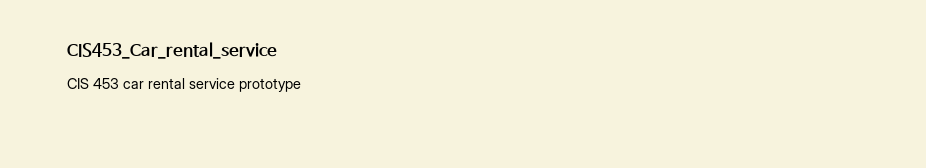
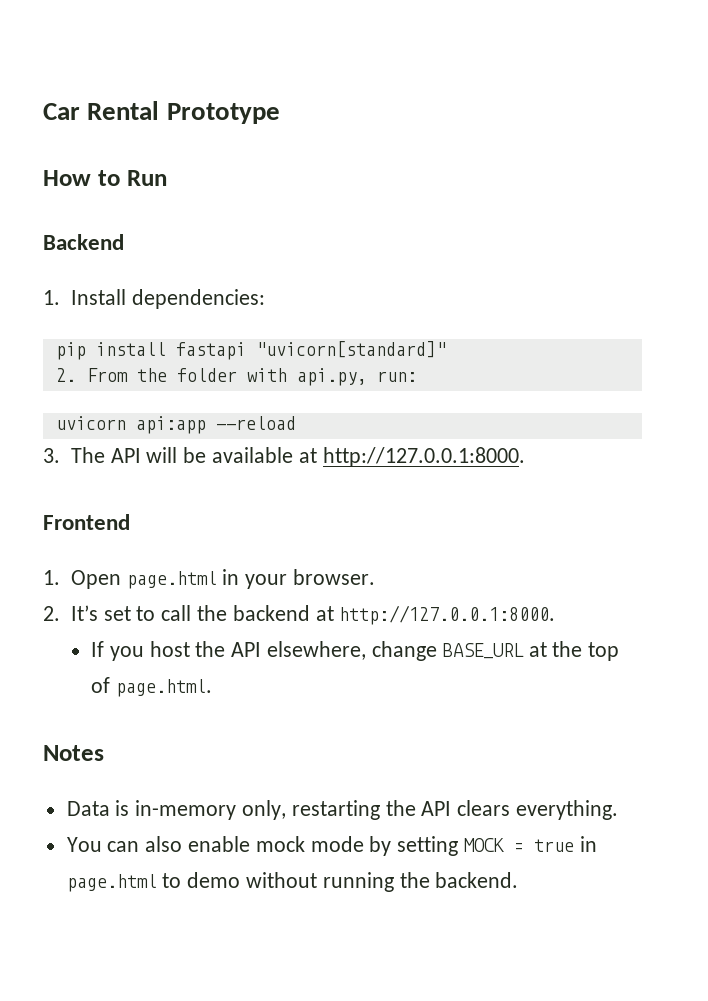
- CIS453_Car_rental_service
- CIS 453 car rental service prototype
+ Car Rental Prototype
+ How to Run
+ Backend
+ 1. Install dependencies:
+ pip install fastapi "uvicorn[standard]"
+ 2. From the folder with api.py, run:
+ uvicorn api:app --reload
+ 3. The API will be available at http://127.0.0.1:8000.
+ Frontend
+ 1. Open page.html in your browser.
+ 2. It’s set to call the backend at http://127.0.0.1:8000.
+ If you host the API elsewhere, change BASE_URL at the top of page.html.
+ Notes
+ Data is in-memory only, restarting the API clears everything.
+ You can also enable mock mode by setting MOCK = true in page.html to demo without running the backend.

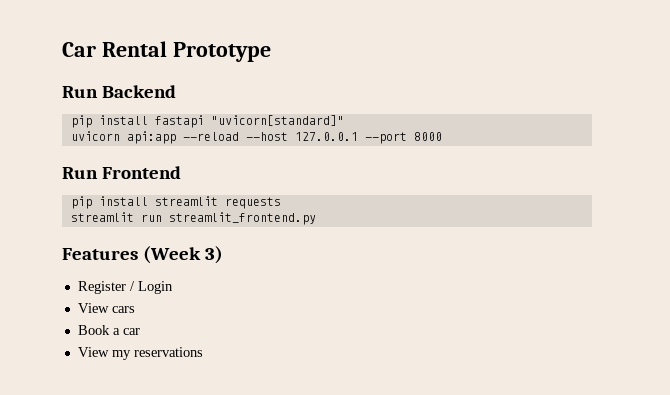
- How to Run
- Backend
+ Run Backend
- 1. Install dependencies:
- 2. From the folder with api.py, run:
- uvicorn api:app --reload
- 3. The API will be available at http://127.0.0.1:8000.
- Frontend
- 1. Open page.html in your browser.
- 2. It’s set to call the backend at http://127.0.0.1:8000.
- If you host the API elsewhere, change BASE_URL at the top of page.html.
- Notes
- Data is in-memory only, restarting the API clears everything.
- You can also enable mock mode by setting MOCK = true in page.html to demo without running the backend.
+ uvicorn api:app --reload --host 127.0.0.1 --port 8000
+ Run Frontend
+ pip install streamlit requests
+ streamlit run streamlit_frontend.py
+ Features (Week 3)
+ Register / Login
+ View cars
+ Book a car
+ View my reservations

